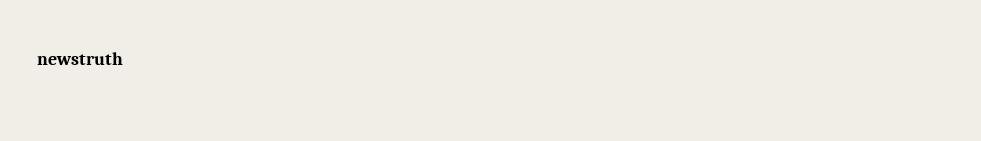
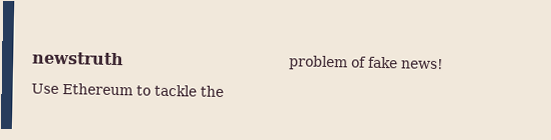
+ Use Ethereum to tackle the problem of fake news!

